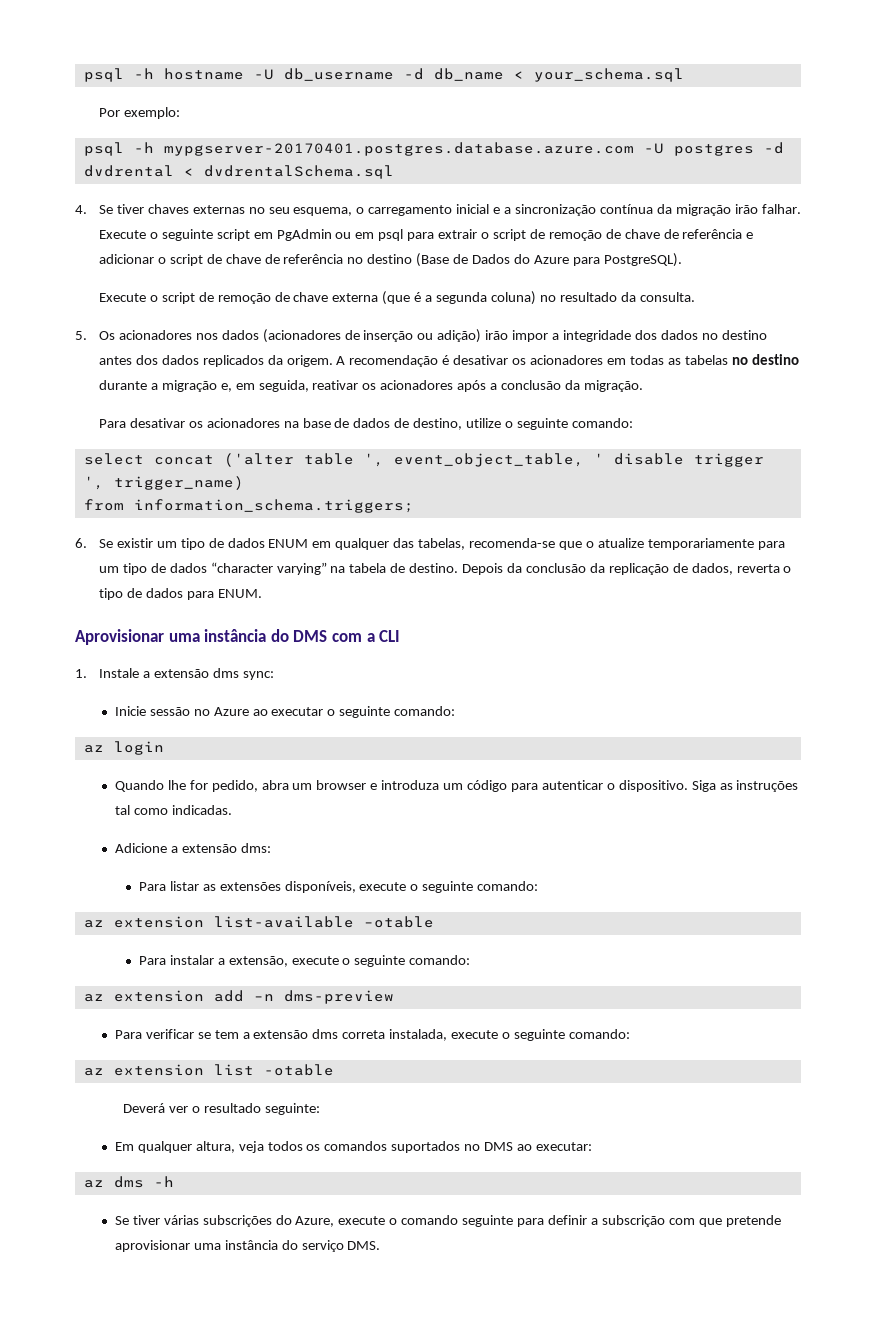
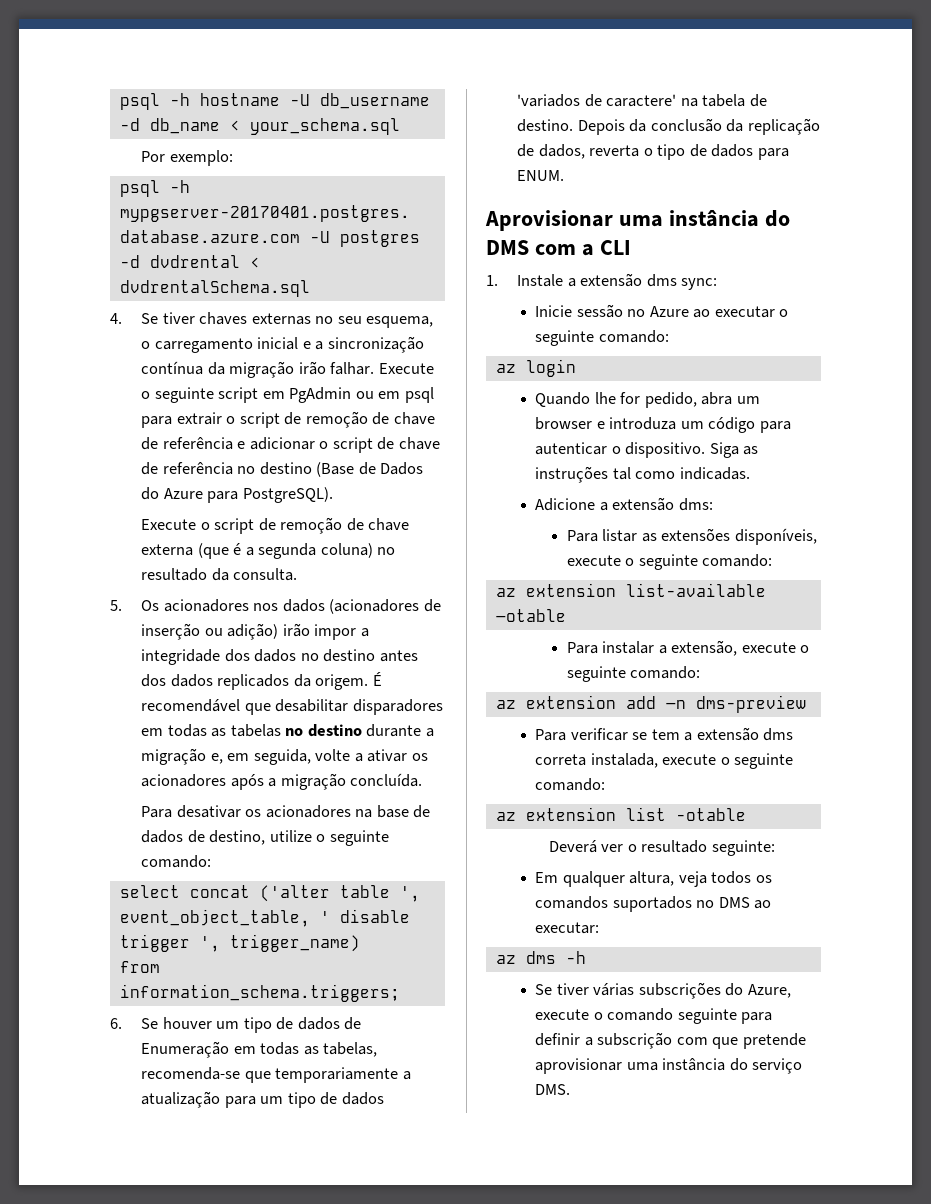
- A recomendação é desativar os acionadores em todas as tabelas no destino durante a migração e, em seguida, reativar os acionadores após a conclusão da migração.
+ É recomendável que desabilitar disparadores em todas as tabelas no destino durante a migração e, em seguida, volte a ativar os acionadores após a migração concluída.
- 6. Se existir um tipo de dados ENUM em qualquer das tabelas, recomenda-se que o atualize temporariamente para um tipo de dados “character varying” na tabela de destino.
+ 6. Se houver um tipo de dados de Enumeração em todas as tabelas, recomenda-se que temporariamente a atualização para um tipo de dados 'variados de caractere' na tabela de destino.

